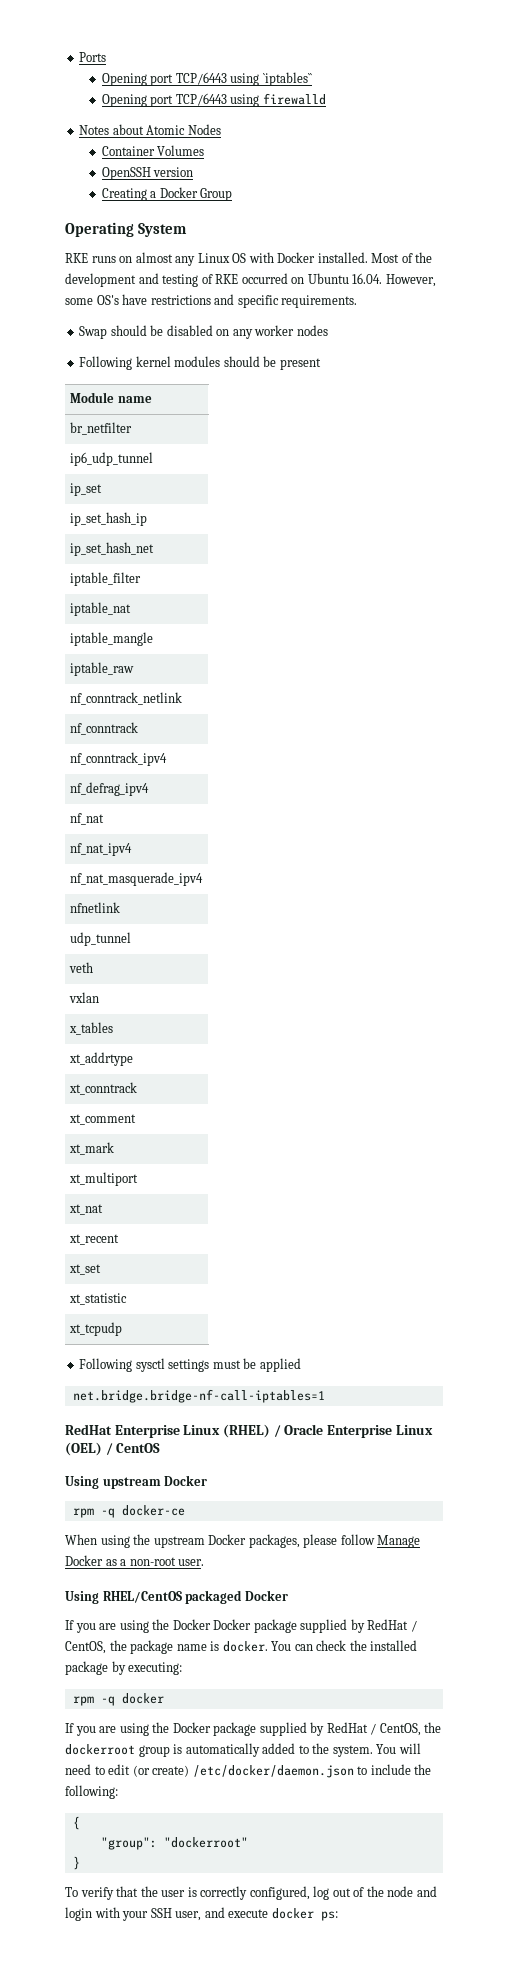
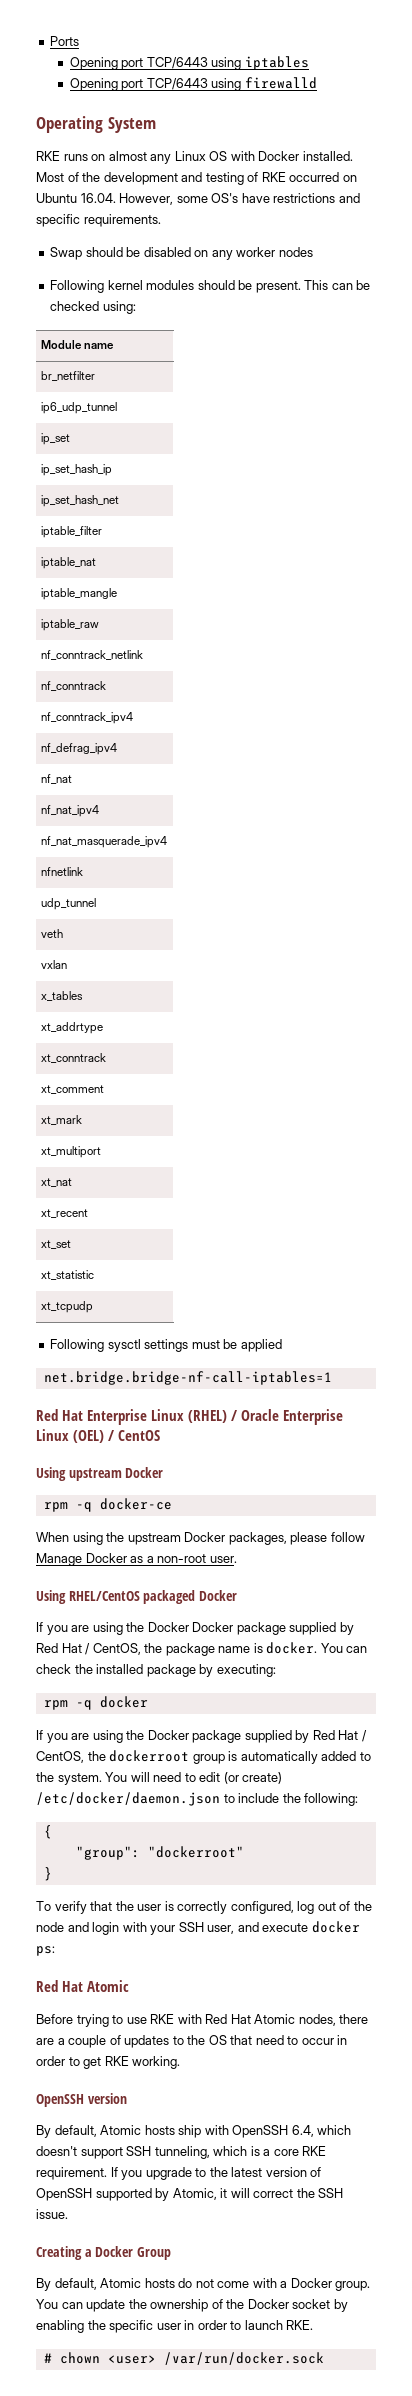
- Opening port TCP/6443 using `iptables``
+ Opening port TCP/6443 using iptables
- Notes about Atomic Nodes
- Container Volumes
- OpenSSH version
- Creating a Docker Group
- Following kernel modules should be present
+ Following kernel modules should be present. This can be checked using:
- RedHat Enterprise Linux (RHEL) / Oracle Enterprise Linux (OEL) / CentOS
+ Red Hat Enterprise Linux (RHEL) / Oracle Enterprise Linux (OEL) / CentOS
- If you are using the Docker Docker package supplied by RedHat / CentOS, the package name is docker.
+ If you are using the Docker Docker package supplied by Red Hat / CentOS, the package name is docker.
- If you are using the Docker package supplied by RedHat / CentOS, the dockerroot group is automatically added to the system.
+ If you are using the Docker package supplied by Red Hat / CentOS, the dockerroot group is automatically added to the system.
  To verify that the user is correctly configured, log out of the node and login with your SSH user, and execute docker ps:
+ Red Hat Atomic
+ Before trying to use RKE with Red Hat Atomic nodes, there are a couple of updates to the OS that need to occur in order to get RKE working.
+ OpenSSH version
+ By default, Atomic hosts ship with OpenSSH 6.4, which doesn't support SSH tunneling, which is a core RKE requirement. If you upgrade to the latest version of OpenSSH supported by Atomic, it will correct the SSH issue.
+ Creating a Docker Group
+ By default, Atomic hosts do not come with a Docker group. You can update the ownership of the Docker socket by enabling the specific user in order to launch RKE.
+ # chown <user> /var/run/docker.sock

